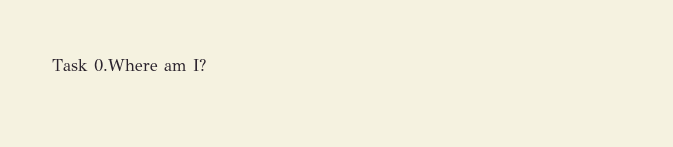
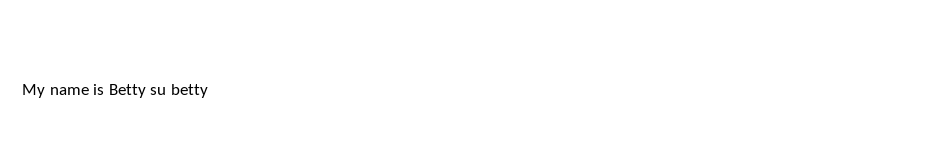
- Task 0.Where am I?
+ My name is Betty su betty

